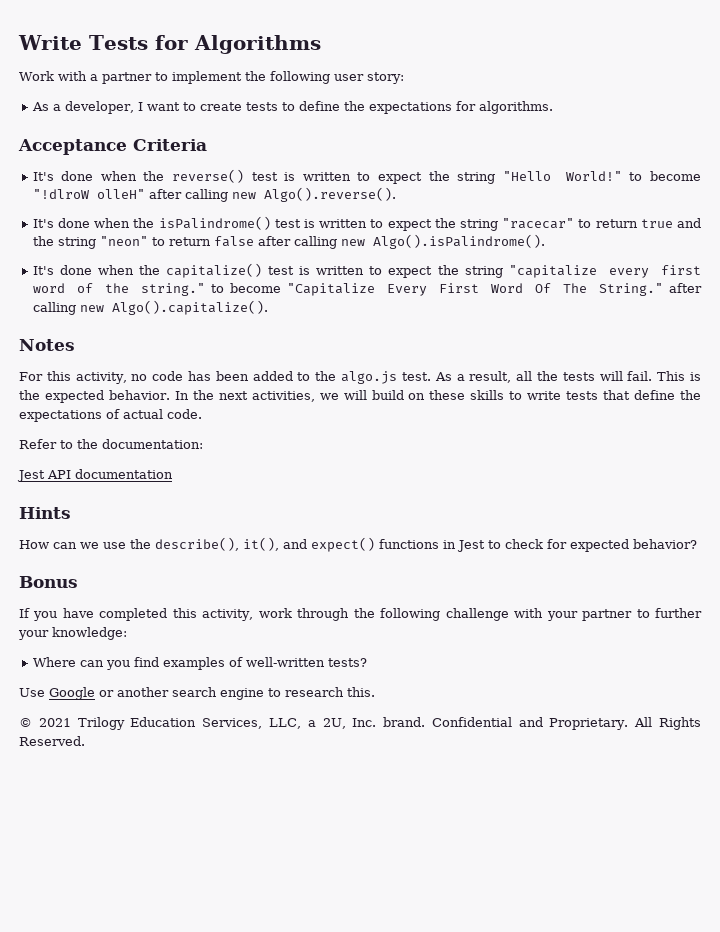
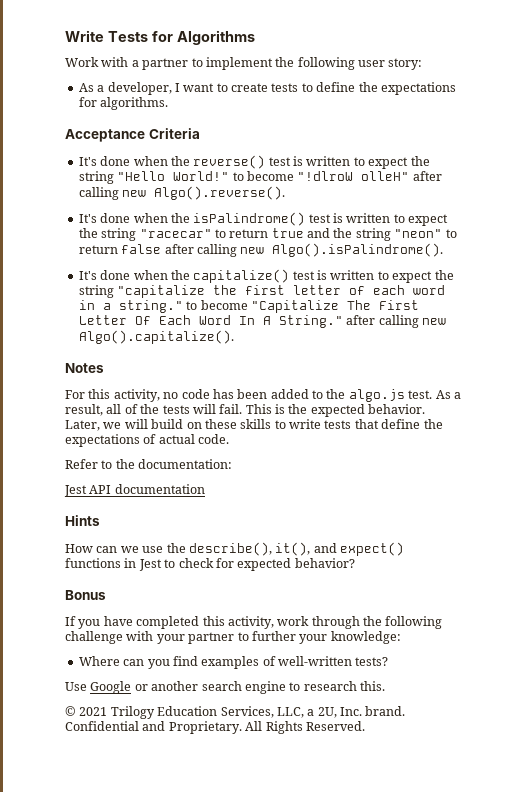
- It's done when the capitalize() test is written to expect the string "capitalize every first word of the string." to become "Capitalize Every First Word Of The String." after calling new Algo().capitalize().
+ It's done when the capitalize() test is written to expect the string "capitalize the first letter of each word in a string." to become "Capitalize The First Letter Of Each Word In A String." after calling new Algo().capitalize().
- As a result, all the tests will fail.
+ As a result, all of the tests will fail.
- In the next activities, we will build on these skills to write tests that define the expectations of actual code.
+ Later, we will build on these skills to write tests that define the expectations of actual code.

